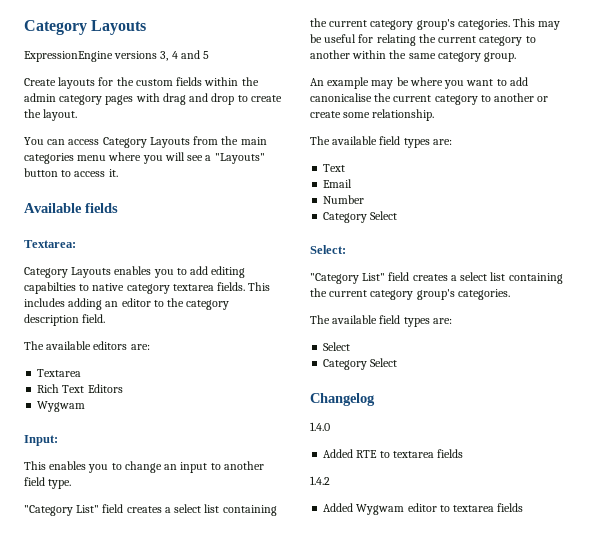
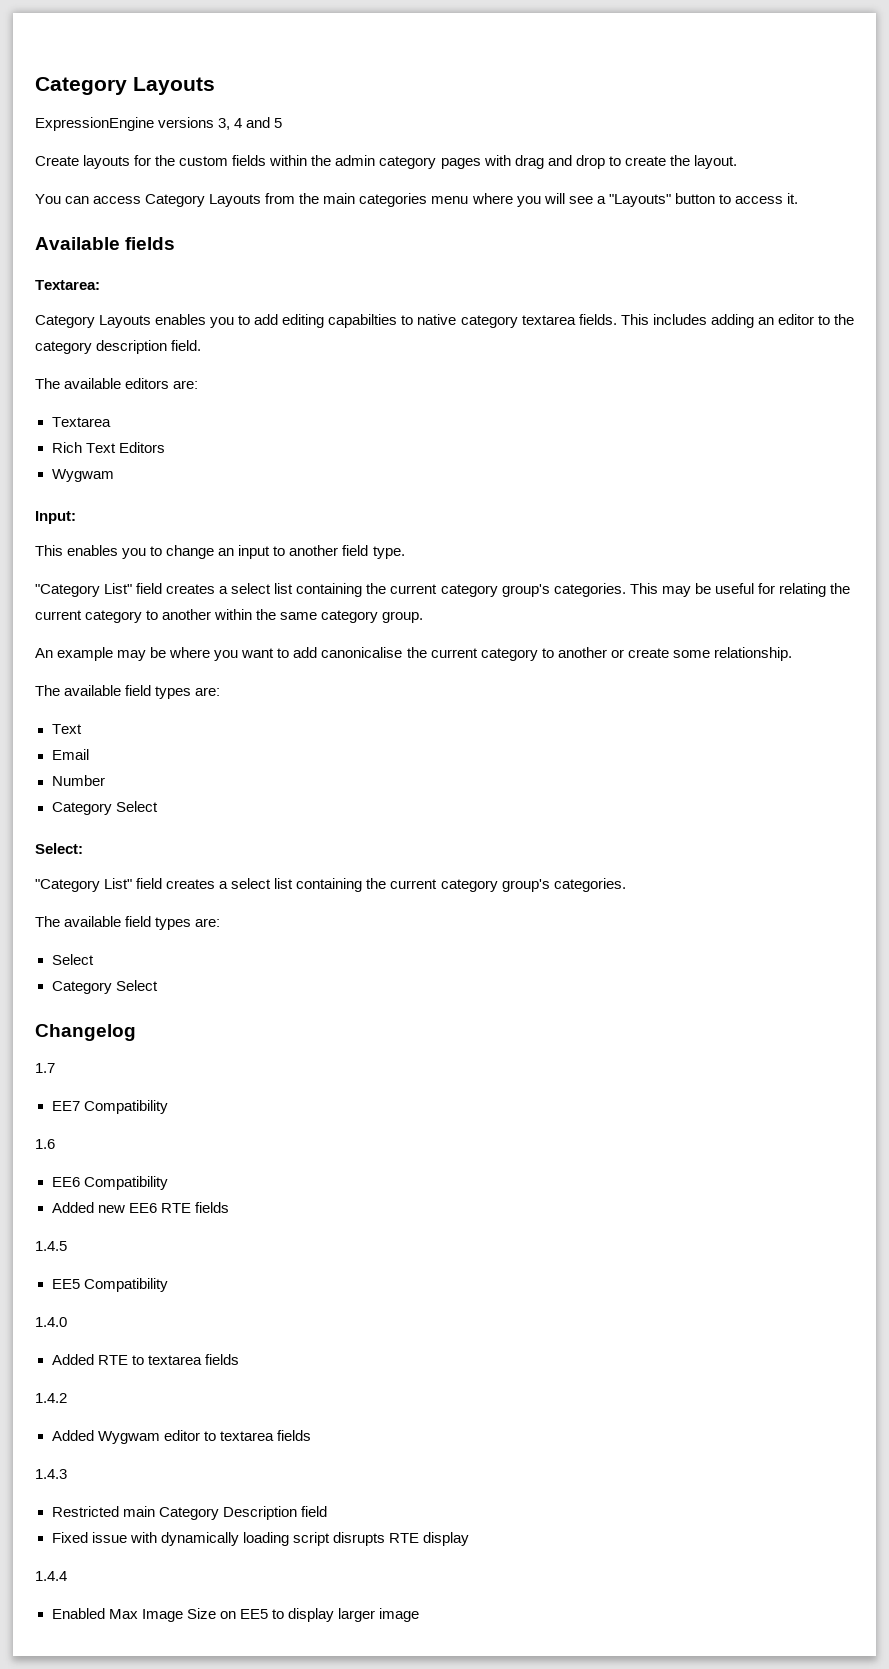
+ 1.7
+ EE7 Compatibility
+ 1.6
+ EE6 Compatibility
+ Added new EE6 RTE fields
+ 1.4.5
+ EE5 Compatibility
+ 1.4.3
+ Restricted main Category Description field
+ Fixed issue with dynamically loading script disrupts RTE display
+ 1.4.4
+ Enabled Max Image Size on EE5 to display larger image

